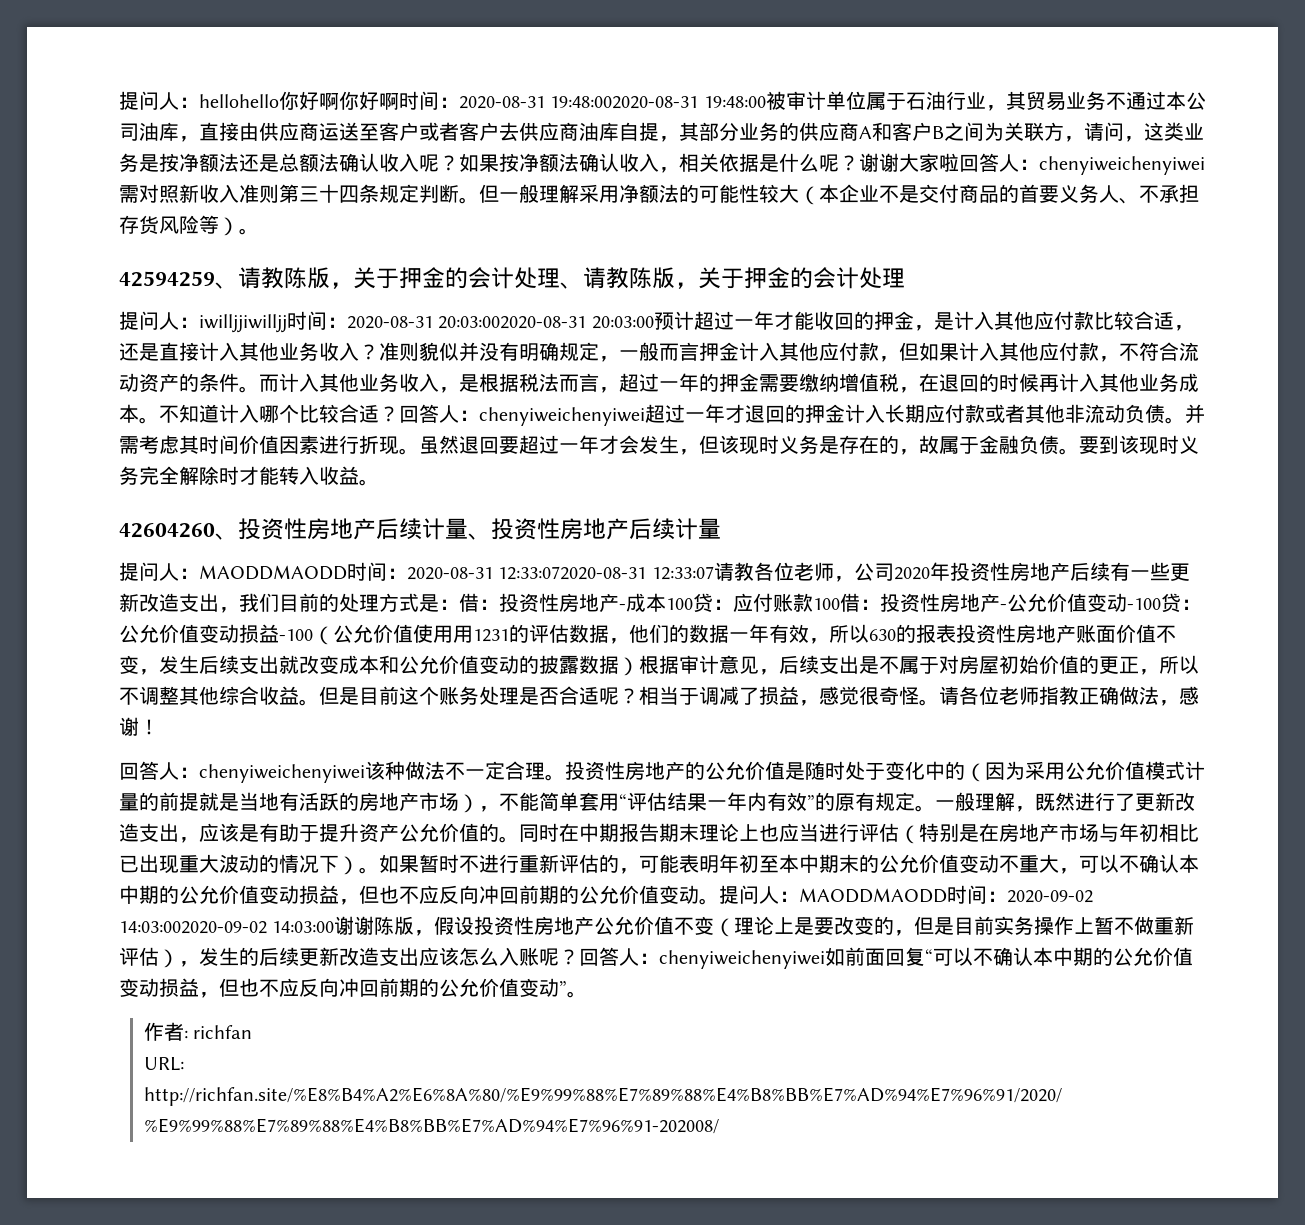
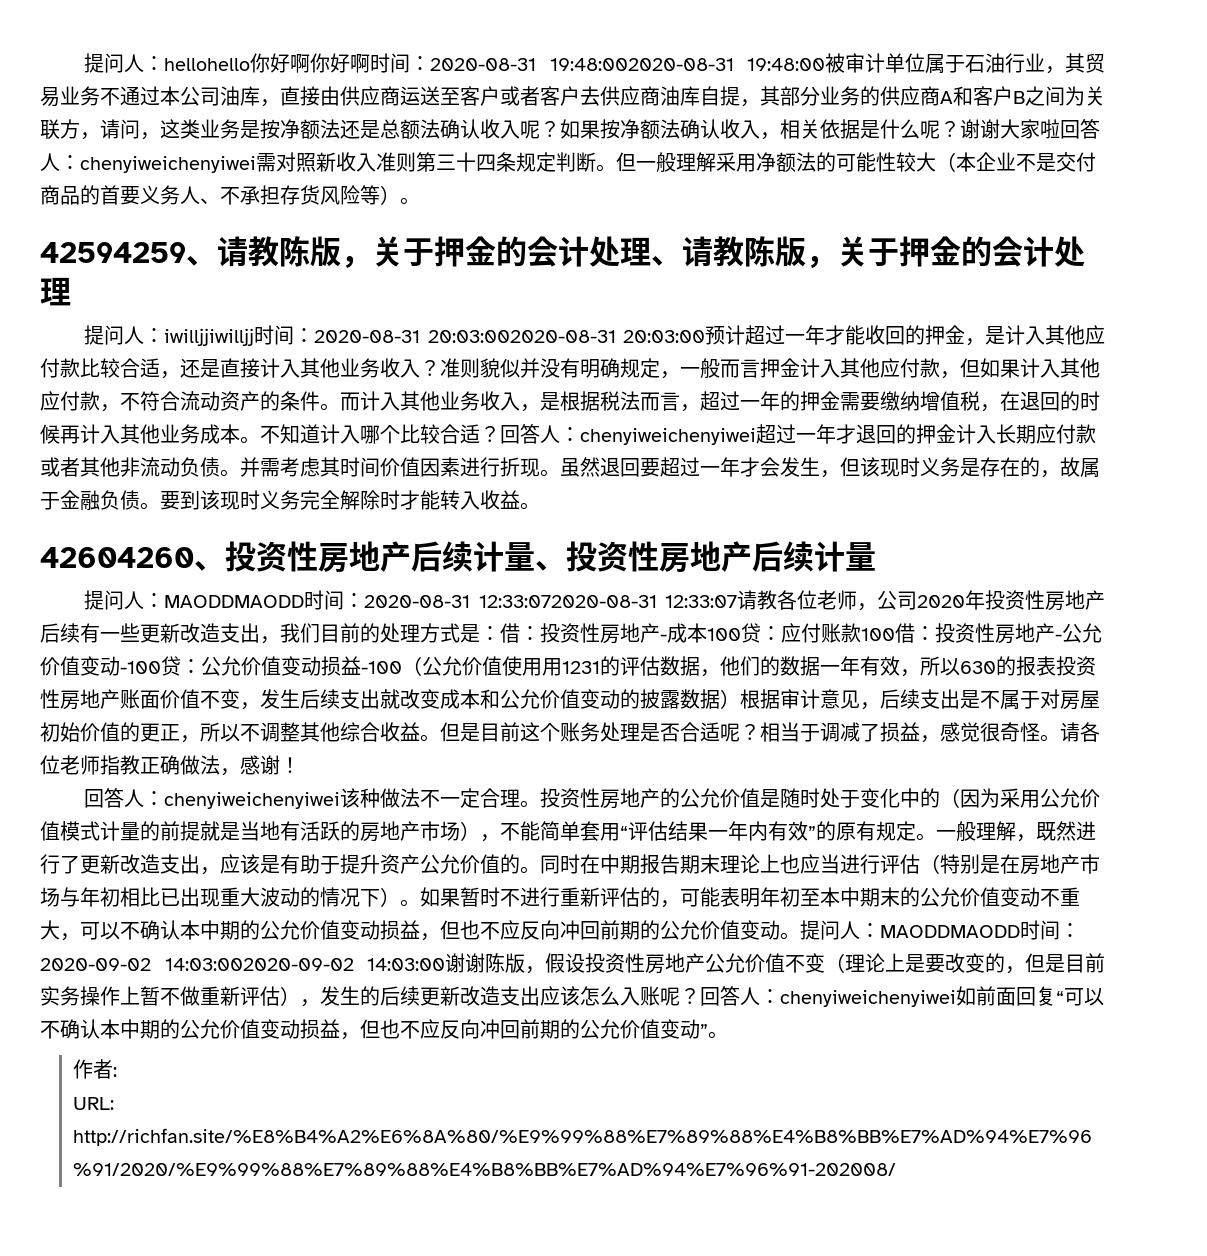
- 作者: richfan
+ 作者:

